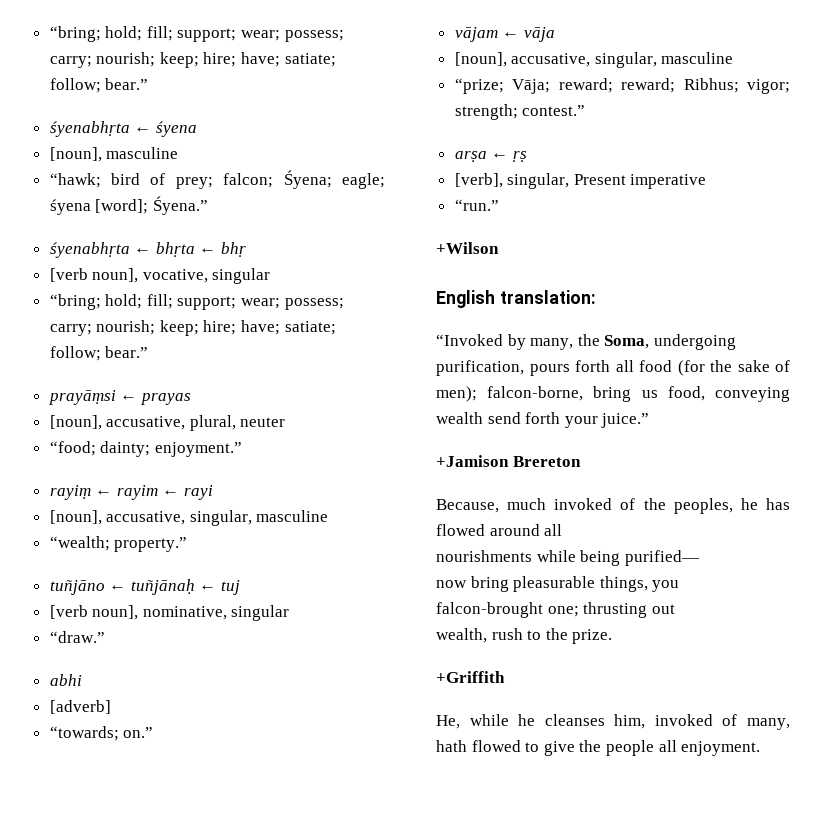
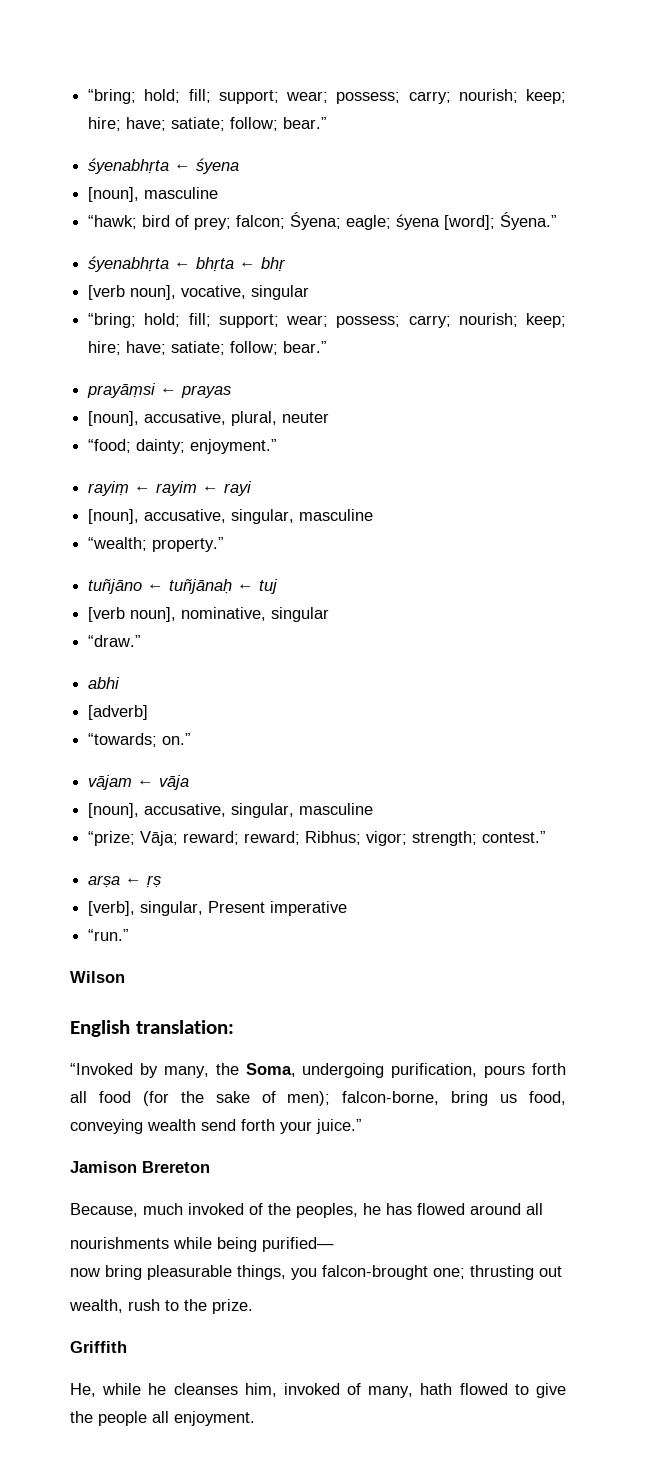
- +Wilson
+ Wilson
- +Jamison Brereton
+ Jamison Brereton
- +Griffith
+ Griffith

